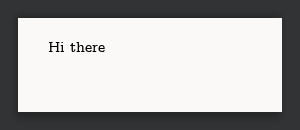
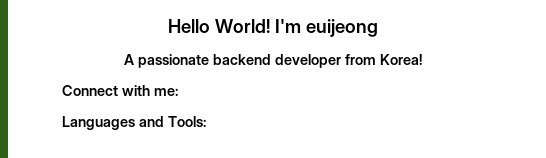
- Hi there
+ Hello World! I'm euijeong
+ A passionate backend developer from Korea!
+ Connect with me:
+ Languages and Tools:

